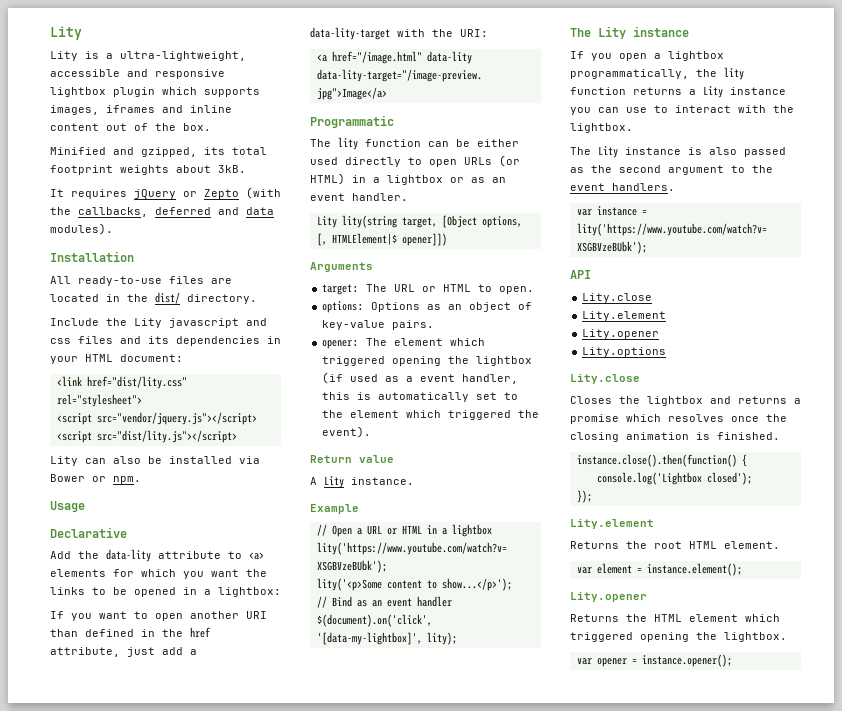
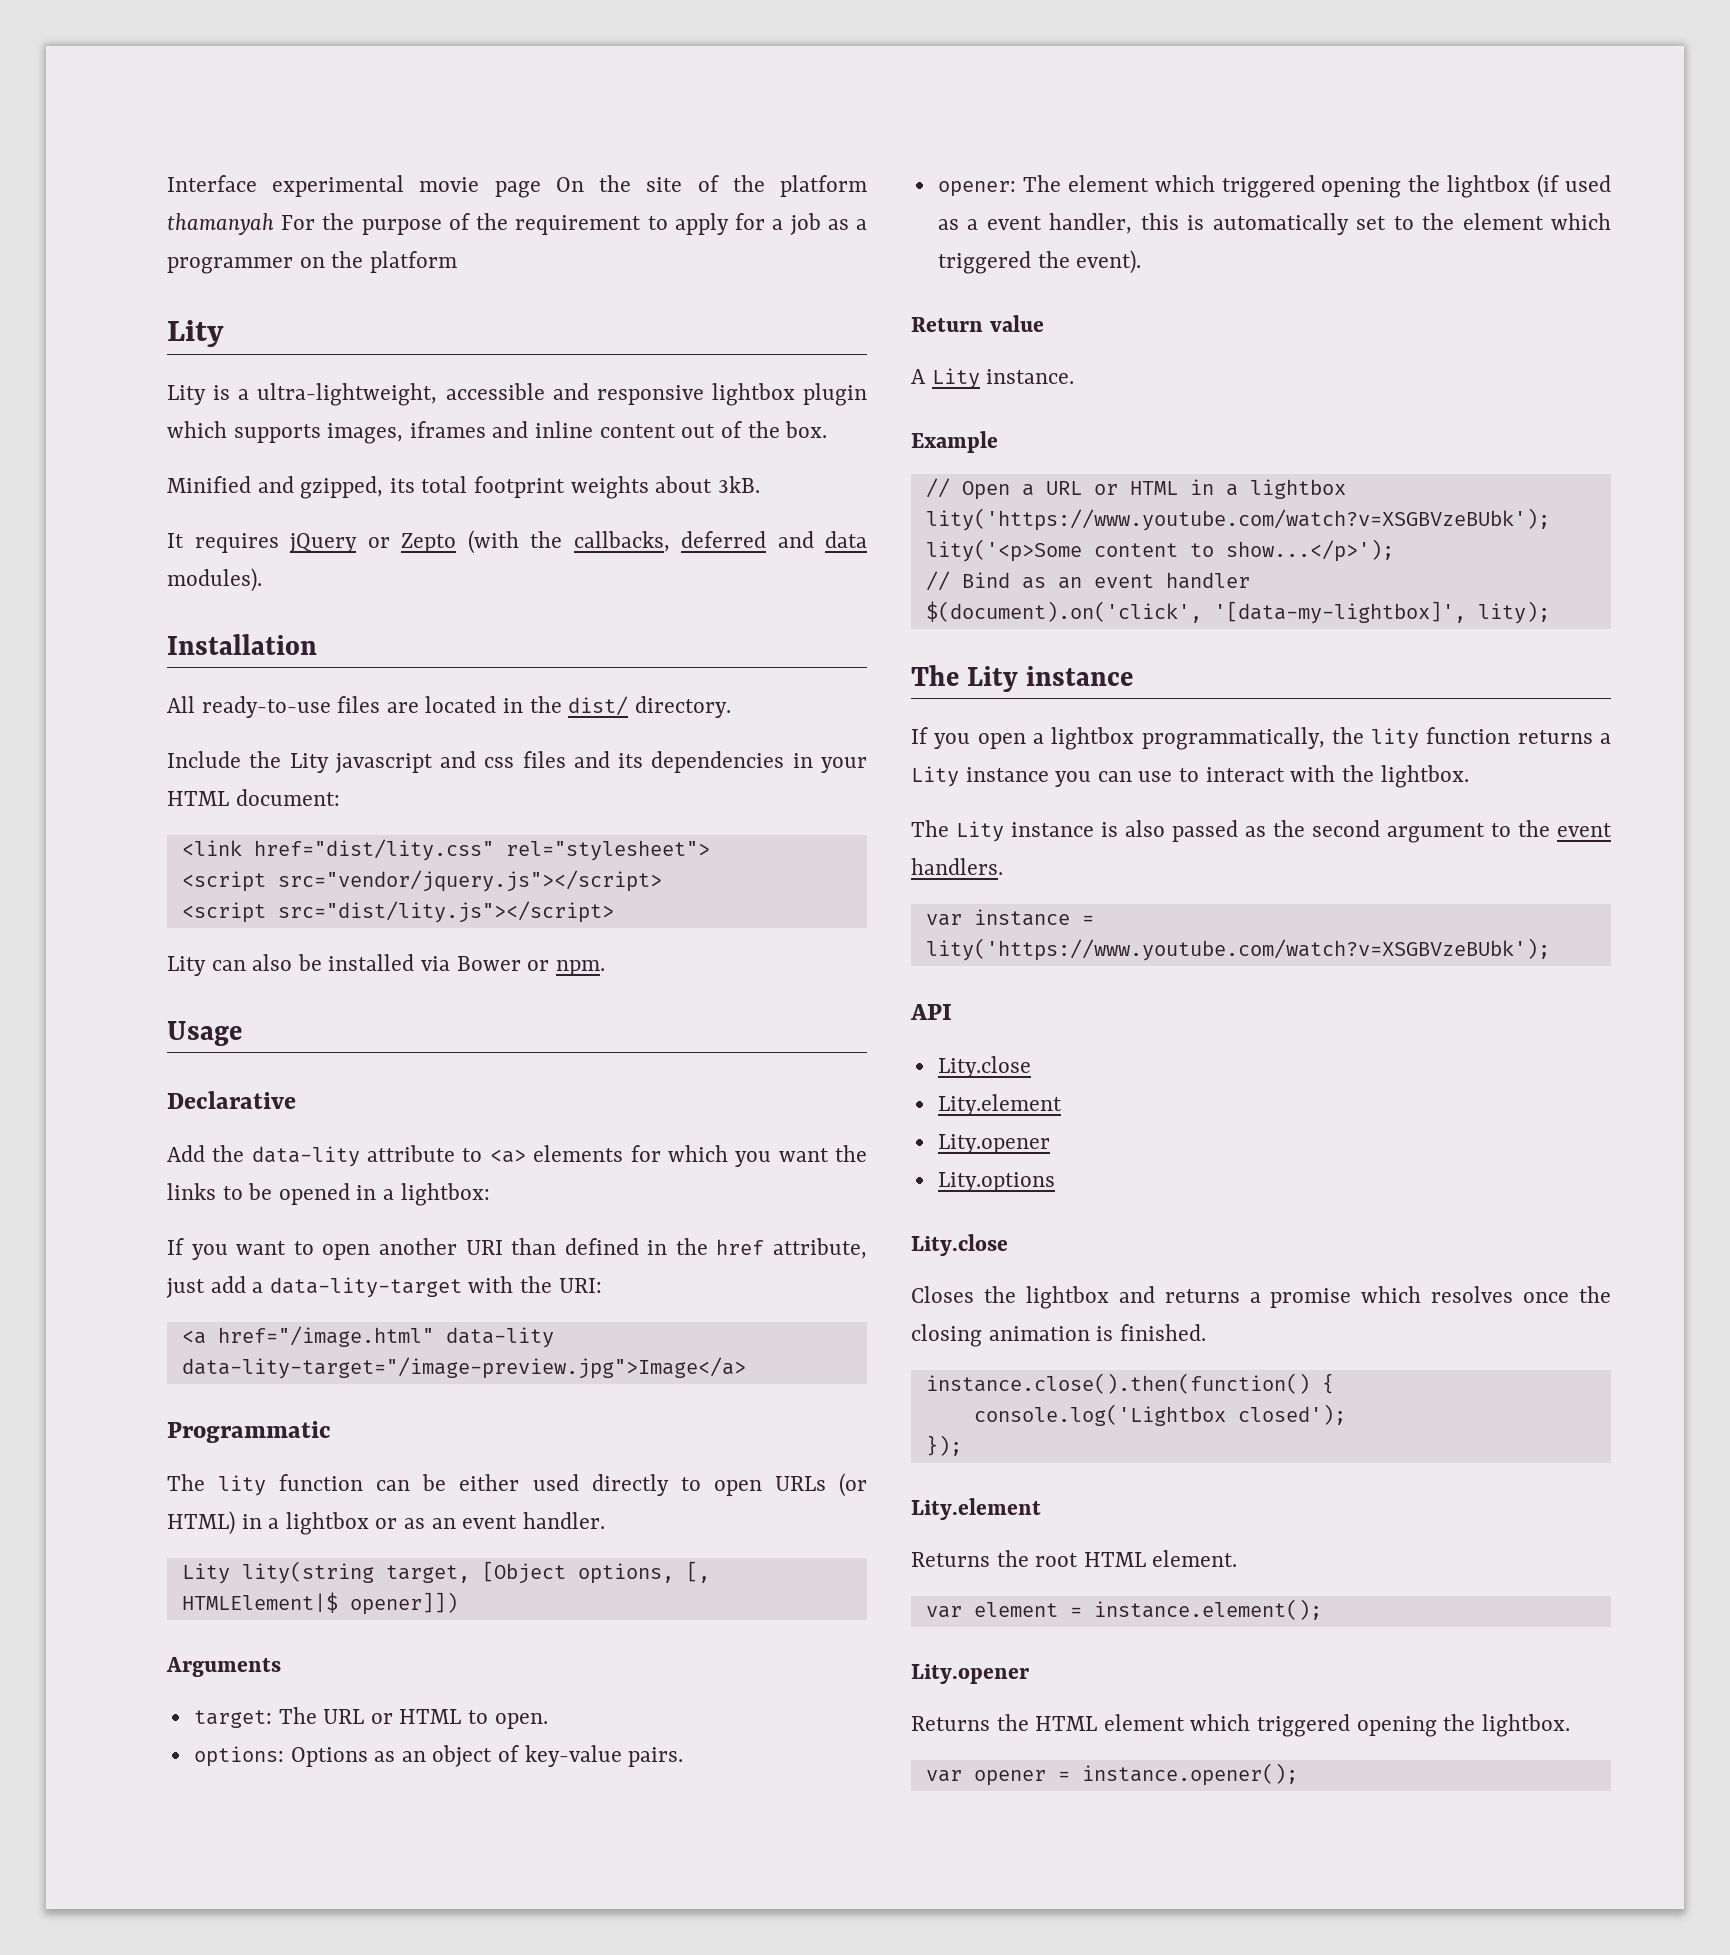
+ Interface experimental movie page On the site of the platform thamanyah For the purpose of the requirement to apply for a job as a programmer on the platform

